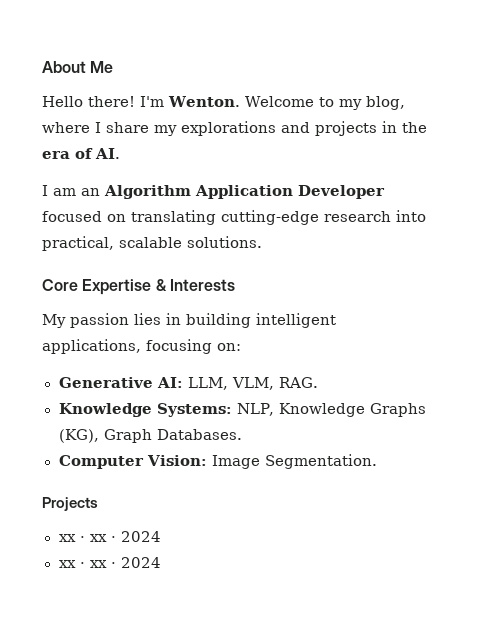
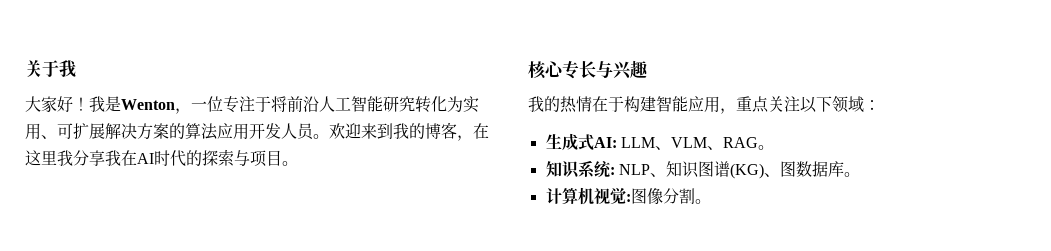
- About Me
- Hello there! I'm Wenton. Welcome to my blog, where I share my explorations and projects in the era of AI.
- I am an Algorithm Application Developer focused on translating cutting-edge research into practical, scalable solutions.
- Core Expertise & Interests
- My passion lies in building intelligent applications, focusing on:
- Generative AI: LLM, VLM, RAG.
- Knowledge Systems: NLP, Knowledge Graphs (KG), Graph Databases.
- Computer Vision: Image Segmentation.
- Projects
- xx · xx · 2024
- xx · xx · 2024
+ 关于我
+ 大家好！我是Wenton，一位专注于将前沿人工智能研究转化为实用、可扩展解决方案的算法应用开发人员。欢迎来到我的博客，在这里我分享我在AI时代的探索与项目。
+ 核心专长与兴趣
+ 我的热情在于构建智能应用，重点关注以下领域：
+ 生成式AI: LLM、VLM、RAG。
+ 知识系统: NLP、知识图谱(KG)、图数据库。
+ 计算机视觉:图像分割。

